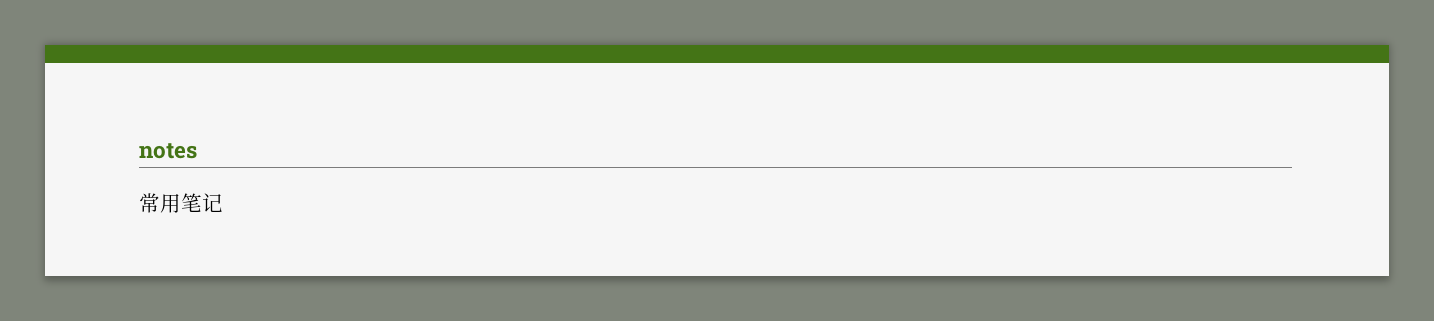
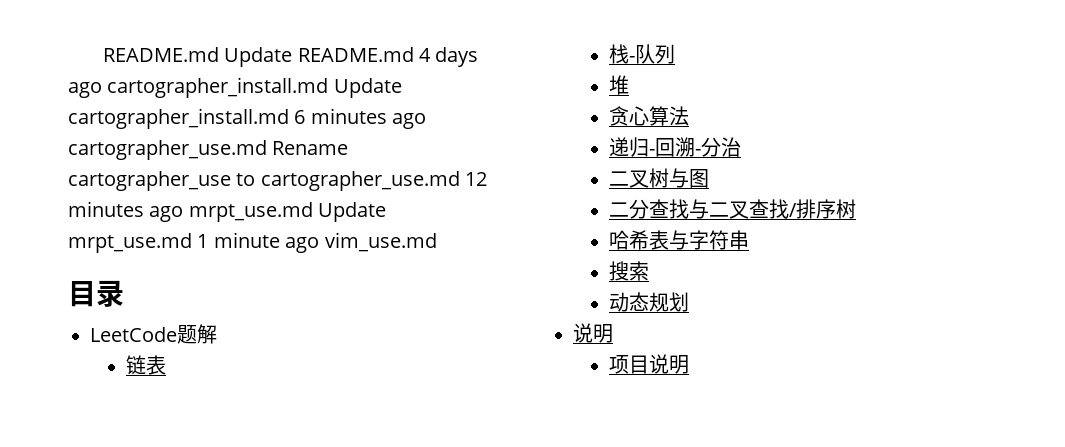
- notes
- 常用笔记
+ README.md Update README.md 4 days ago cartographer_install.md Update cartographer_install.md 6 minutes ago cartographer_use.md Rename cartographer_use to cartographer_use.md 12 minutes ago mrpt_use.md Update mrpt_use.md 1 minute ago vim_use.md
+ 目录
+ LeetCode题解
+ 链表
+ 栈-队列
+ 堆
+ 贪心算法
+ 递归-回溯-分治
+ 二叉树与图
+ 二分查找与二叉查找/排序树
+ 哈希表与字符串
+ 搜索
+ 动态规划
+ 说明
+ 项目说明

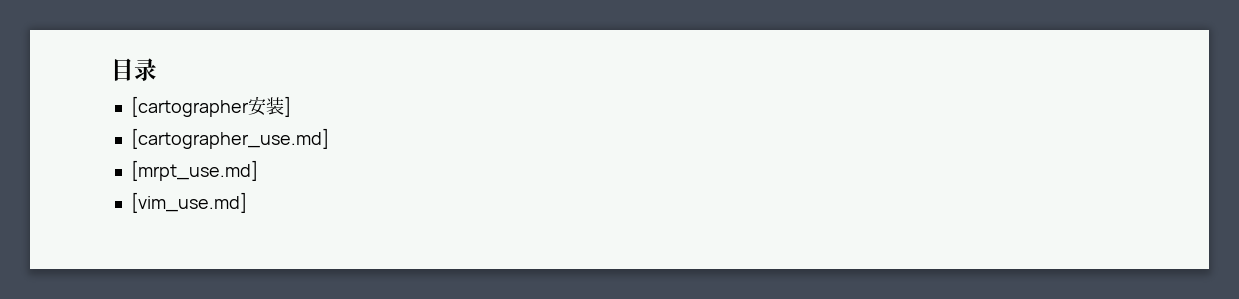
- README.md Update README.md 4 days ago cartographer_install.md Update cartographer_install.md 6 minutes ago cartographer_use.md Rename cartographer_use to cartographer_use.md 12 minutes ago mrpt_use.md Update mrpt_use.md 1 minute ago vim_use.md
  目录
- LeetCode题解
- 链表
- 栈-队列
- 堆
- 贪心算法
- 递归-回溯-分治
- 二叉树与图
- 二分查找与二叉查找/排序树
- 哈希表与字符串
- 搜索
- 动态规划
- 说明
- 项目说明
+ [cartographer安装]
+ [cartographer_use.md]
+ [mrpt_use.md]
+ [vim_use.md]

